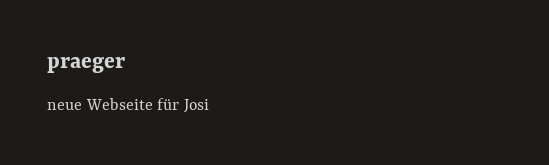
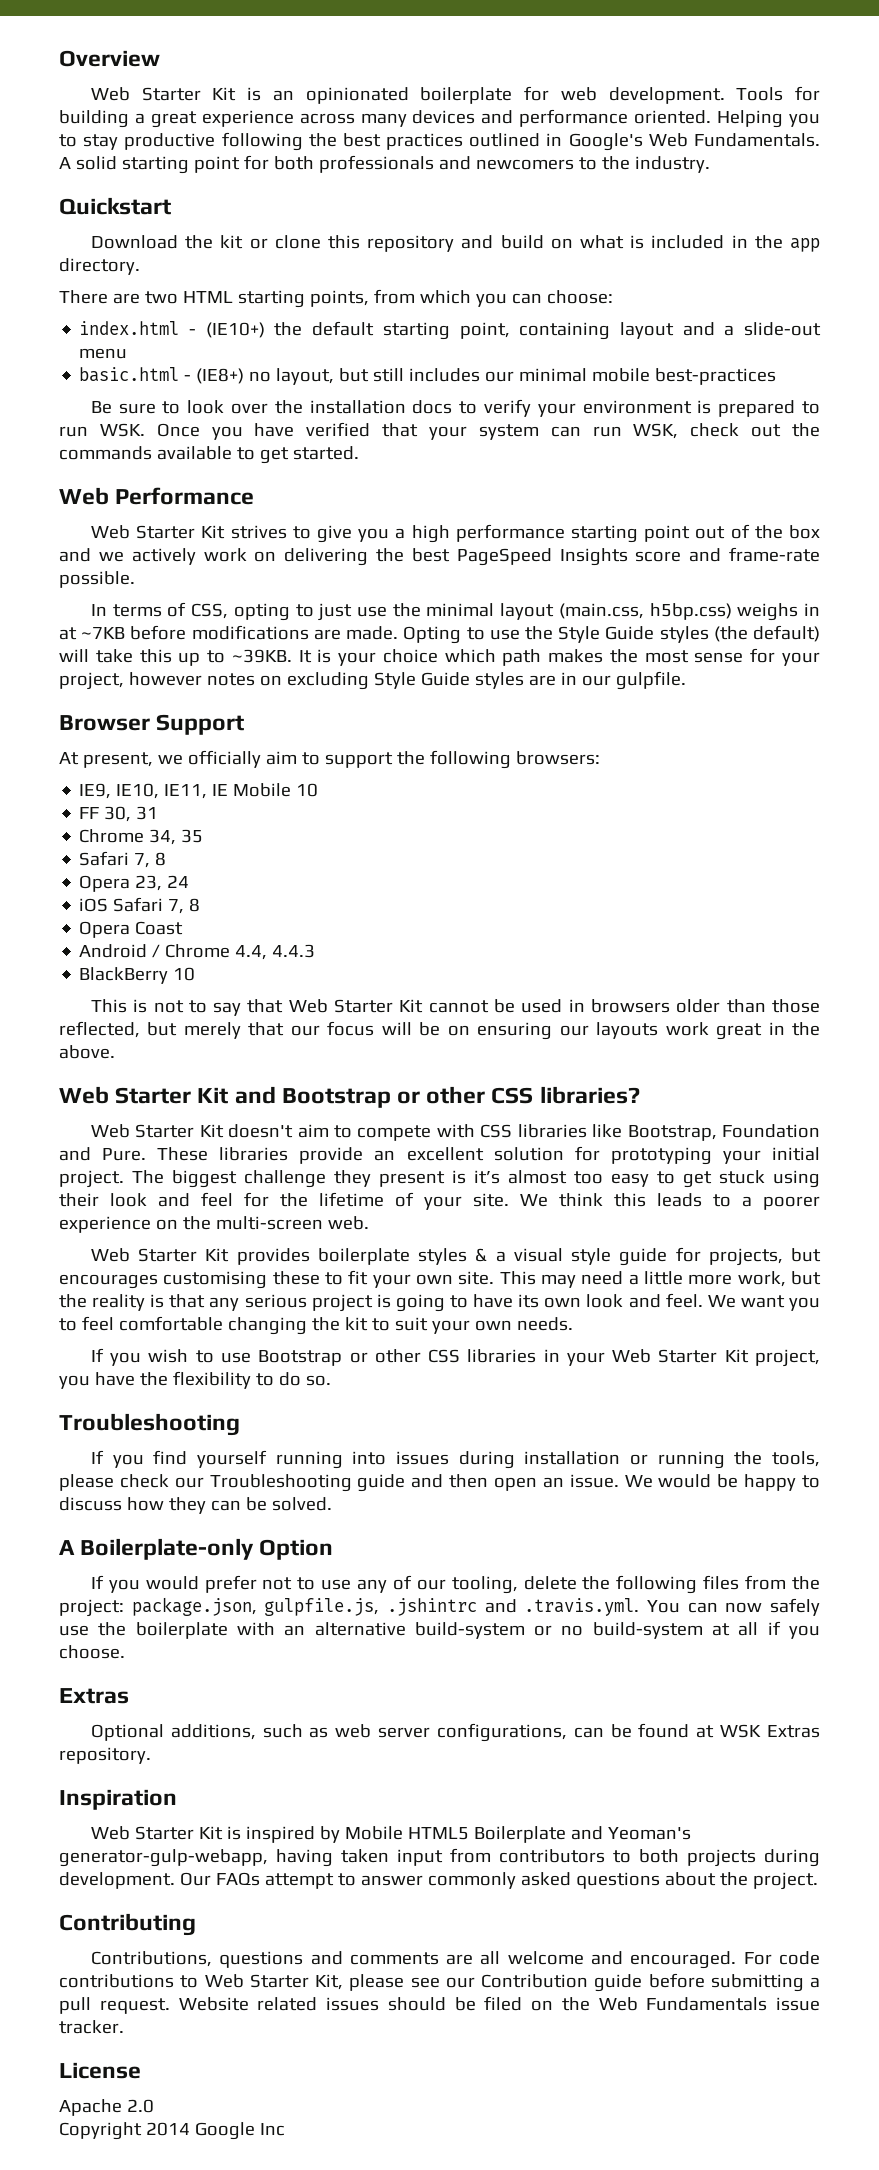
- praeger
- neue Webseite für Josi
+ Overview
+ Web Starter Kit is an opinionated boilerplate for web development. Tools for building a great experience across many devices and performance oriented. Helping you to stay productive following the best practices outlined in Google's Web Fundamentals. A solid starting point for both professionals and newcomers to the industry.
+ Quickstart
+ Download the kit or clone this repository and build on what is included in the app directory.
+ There are two HTML starting points, from which you can choose:
+ index.html - (IE10+) the default starting point, containing layout and a slide-out menu
+ basic.html - (IE8+) no layout, but still includes our minimal mobile best-practices
+ Be sure to look over the installation docs to verify your environment is prepared to run WSK. Once you have verified that your system can run WSK, check out the commands available to get started.
+ Web Performance
+ Web Starter Kit strives to give you a high performance starting point out of the box and we actively work on delivering the best PageSpeed Insights score and frame-rate possible.
+ In terms of CSS, opting to just use the minimal layout (main.css, h5bp.css) weighs in at ~7KB before modifications are made. Opting to use the Style Guide styles (the default) will take this up to ~39KB. It is your choice which path makes the most sense for your project, however notes on excluding Style Guide styles are in our gulpfile.
+ Browser Support
+ At present, we officially aim to support the following browsers:
+ IE9, IE10, IE11, IE Mobile 10
+ FF 30, 31
+ Chrome 34, 35
+ Safari 7, 8
+ Opera 23, 24
+ iOS Safari 7, 8
+ Opera Coast
+ Android / Chrome 4.4, 4.4.3
+ BlackBerry 10
+ This is not to say that Web Starter Kit cannot be used in browsers older than those reflected, but merely that our focus will be on ensuring our layouts work great in the above.
+ Web Starter Kit and Bootstrap or other CSS libraries?
+ Web Starter Kit doesn't aim to compete with CSS libraries like Bootstrap, Foundation and Pure. These libraries provide an excellent solution for prototyping your initial project. The biggest challenge they present is it’s almost too easy to get stuck using their look and feel for the lifetime of your site. We think this leads to a poorer experience on the multi-screen web.
+ Web Starter Kit provides boilerplate styles & a visual style guide for projects, but encourages customising these to fit your own site. This may need a little more work, but the reality is that any serious project is going to have its own look and feel. We want you to feel comfortable changing the kit to suit your own needs.
+ If you wish to use Bootstrap or other CSS libraries in your Web Starter Kit project, you have the flexibility to do so.
+ Troubleshooting
+ If you find yourself running into issues during installation or running the tools, please check our Troubleshooting guide and then open an issue. We would be happy to discuss how they can be solved.
+ A Boilerplate-only Option
+ If you would prefer not to use any of our tooling, delete the following files from the project: package.json, gulpfile.js, .jshintrc and .travis.yml. You can now safely use the boilerplate with an alternative build-system or no build-system at all if you choose.
+ Extras
+ Optional additions, such as web server configurations, can be found at WSK Extras repository.
+ Inspiration
+ Web Starter Kit is inspired by Mobile HTML5 Boilerplate and Yeoman's generator-gulp-webapp, having taken input from contributors to both projects during development. Our FAQs attempt to answer commonly asked questions about the project.
+ Contributing
+ Contributions, questions and comments are all welcome and encouraged. For code contributions to Web Starter Kit, please see our Contribution guide before submitting a pull request. Website related issues should be filed on the Web Fundamentals issue tracker.
+ License
+ Apache 2.0
+ Copyright 2014 Google Inc

